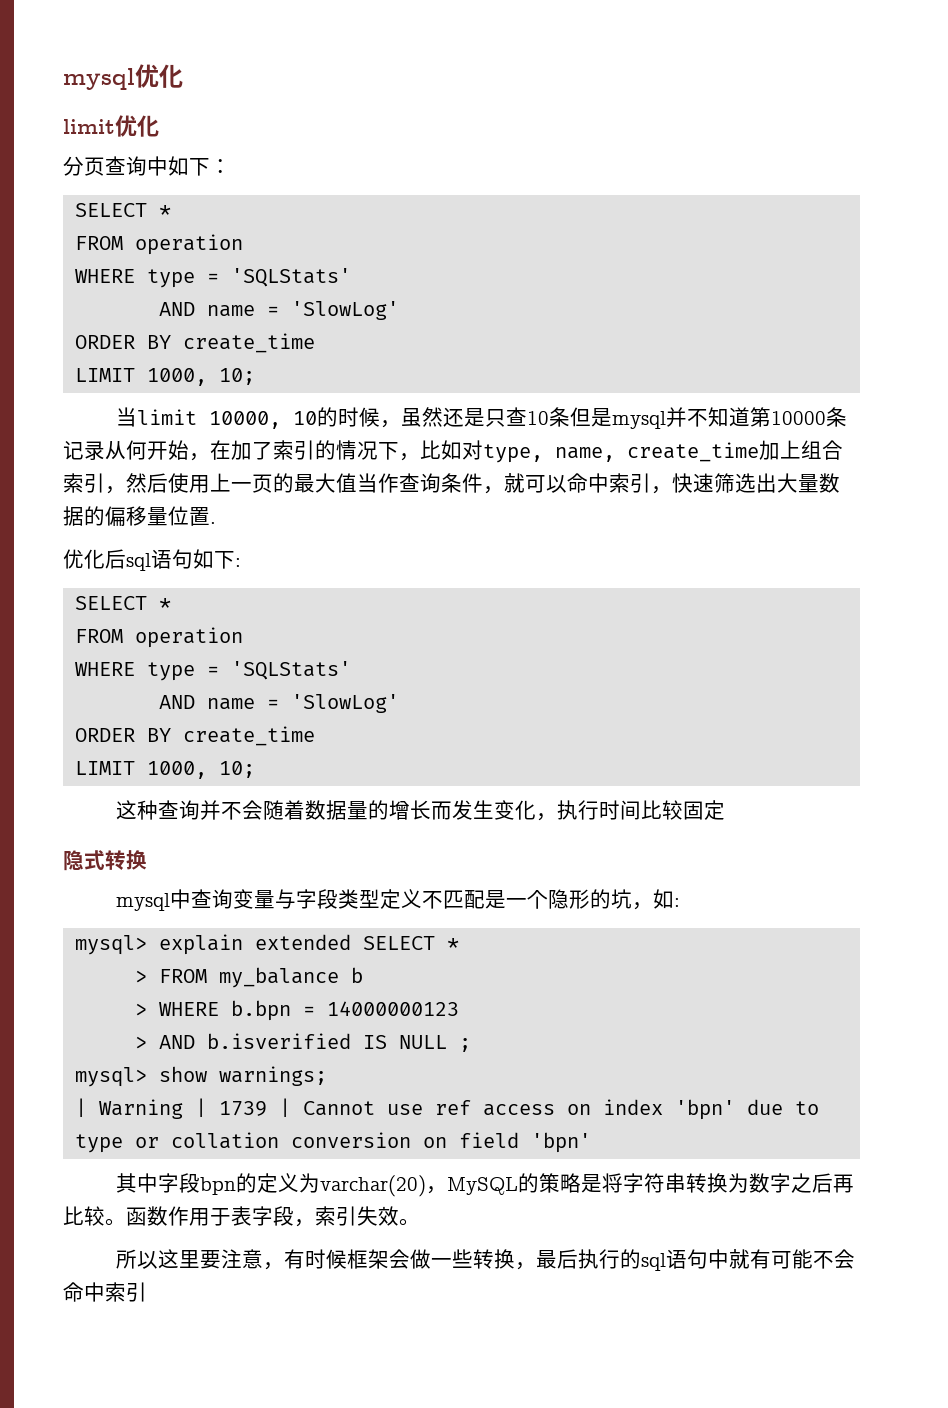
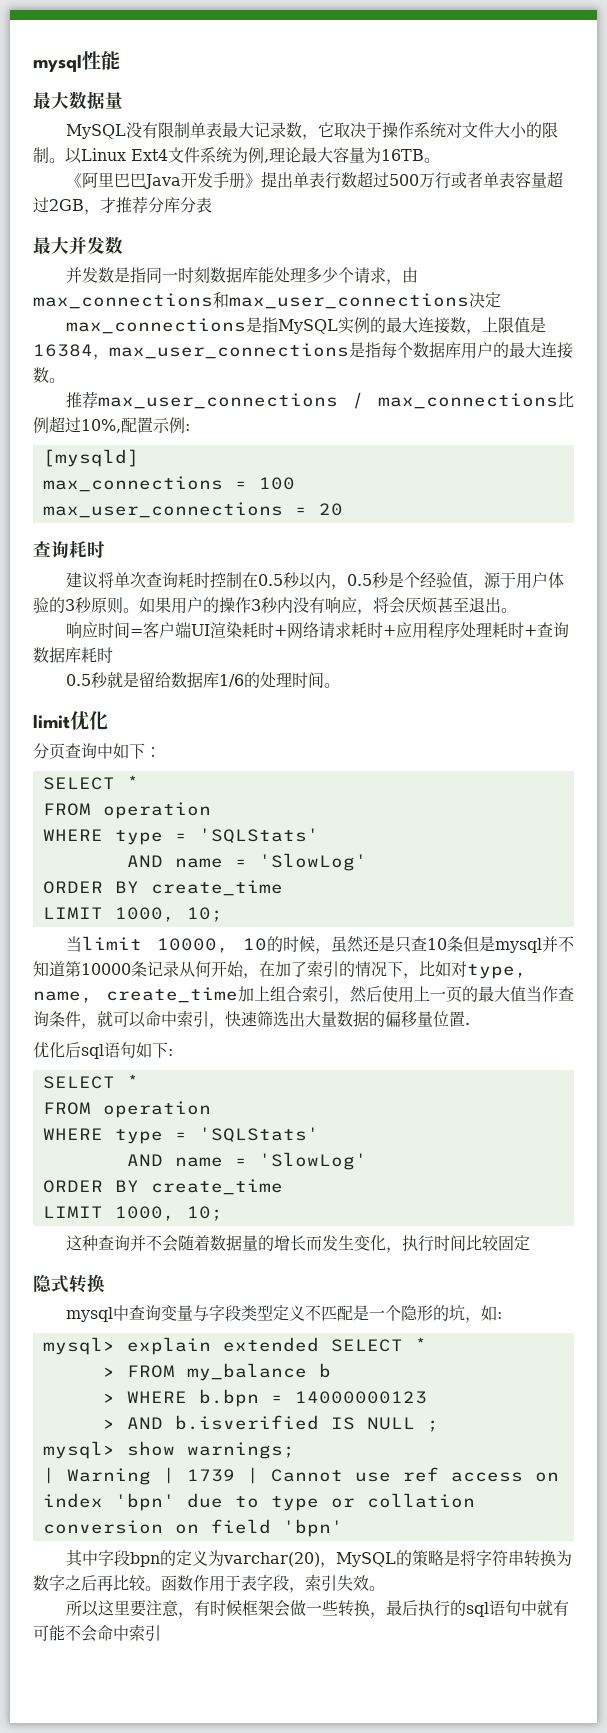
- mysql优化
+ mysql性能
+ 最大数据量
+ MySQL没有限制单表最大记录数，它取决于操作系统对文件大小的限制。以Linux Ext4文件系统为例,理论最大容量为16TB。
+ 《阿里巴巴Java开发手册》提出单表行数超过500万行或者单表容量超过2GB，才推荐分库分表
+ 最大并发数
+ 并发数是指同一时刻数据库能处理多少个请求，由max_connections和max_user_connections决定
+ max_connections是指MySQL实例的最大连接数，上限值是16384，max_user_connections是指每个数据库用户的最大连接数。
+ 推荐max_user_connections / max_connections比例超过10%,配置示例:
+ [mysqld]
+ max_connections = 100
+ max_user_connections = 20
+ 查询耗时
+ 建议将单次查询耗时控制在0.5秒以内，0.5秒是个经验值，源于用户体验的3秒原则。如果用户的操作3秒内没有响应，将会厌烦甚至退出。
+ 响应时间=客户端UI渲染耗时+网络请求耗时+应用程序处理耗时+查询数据库耗时
+ 0.5秒就是留给数据库1/6的处理时间。

